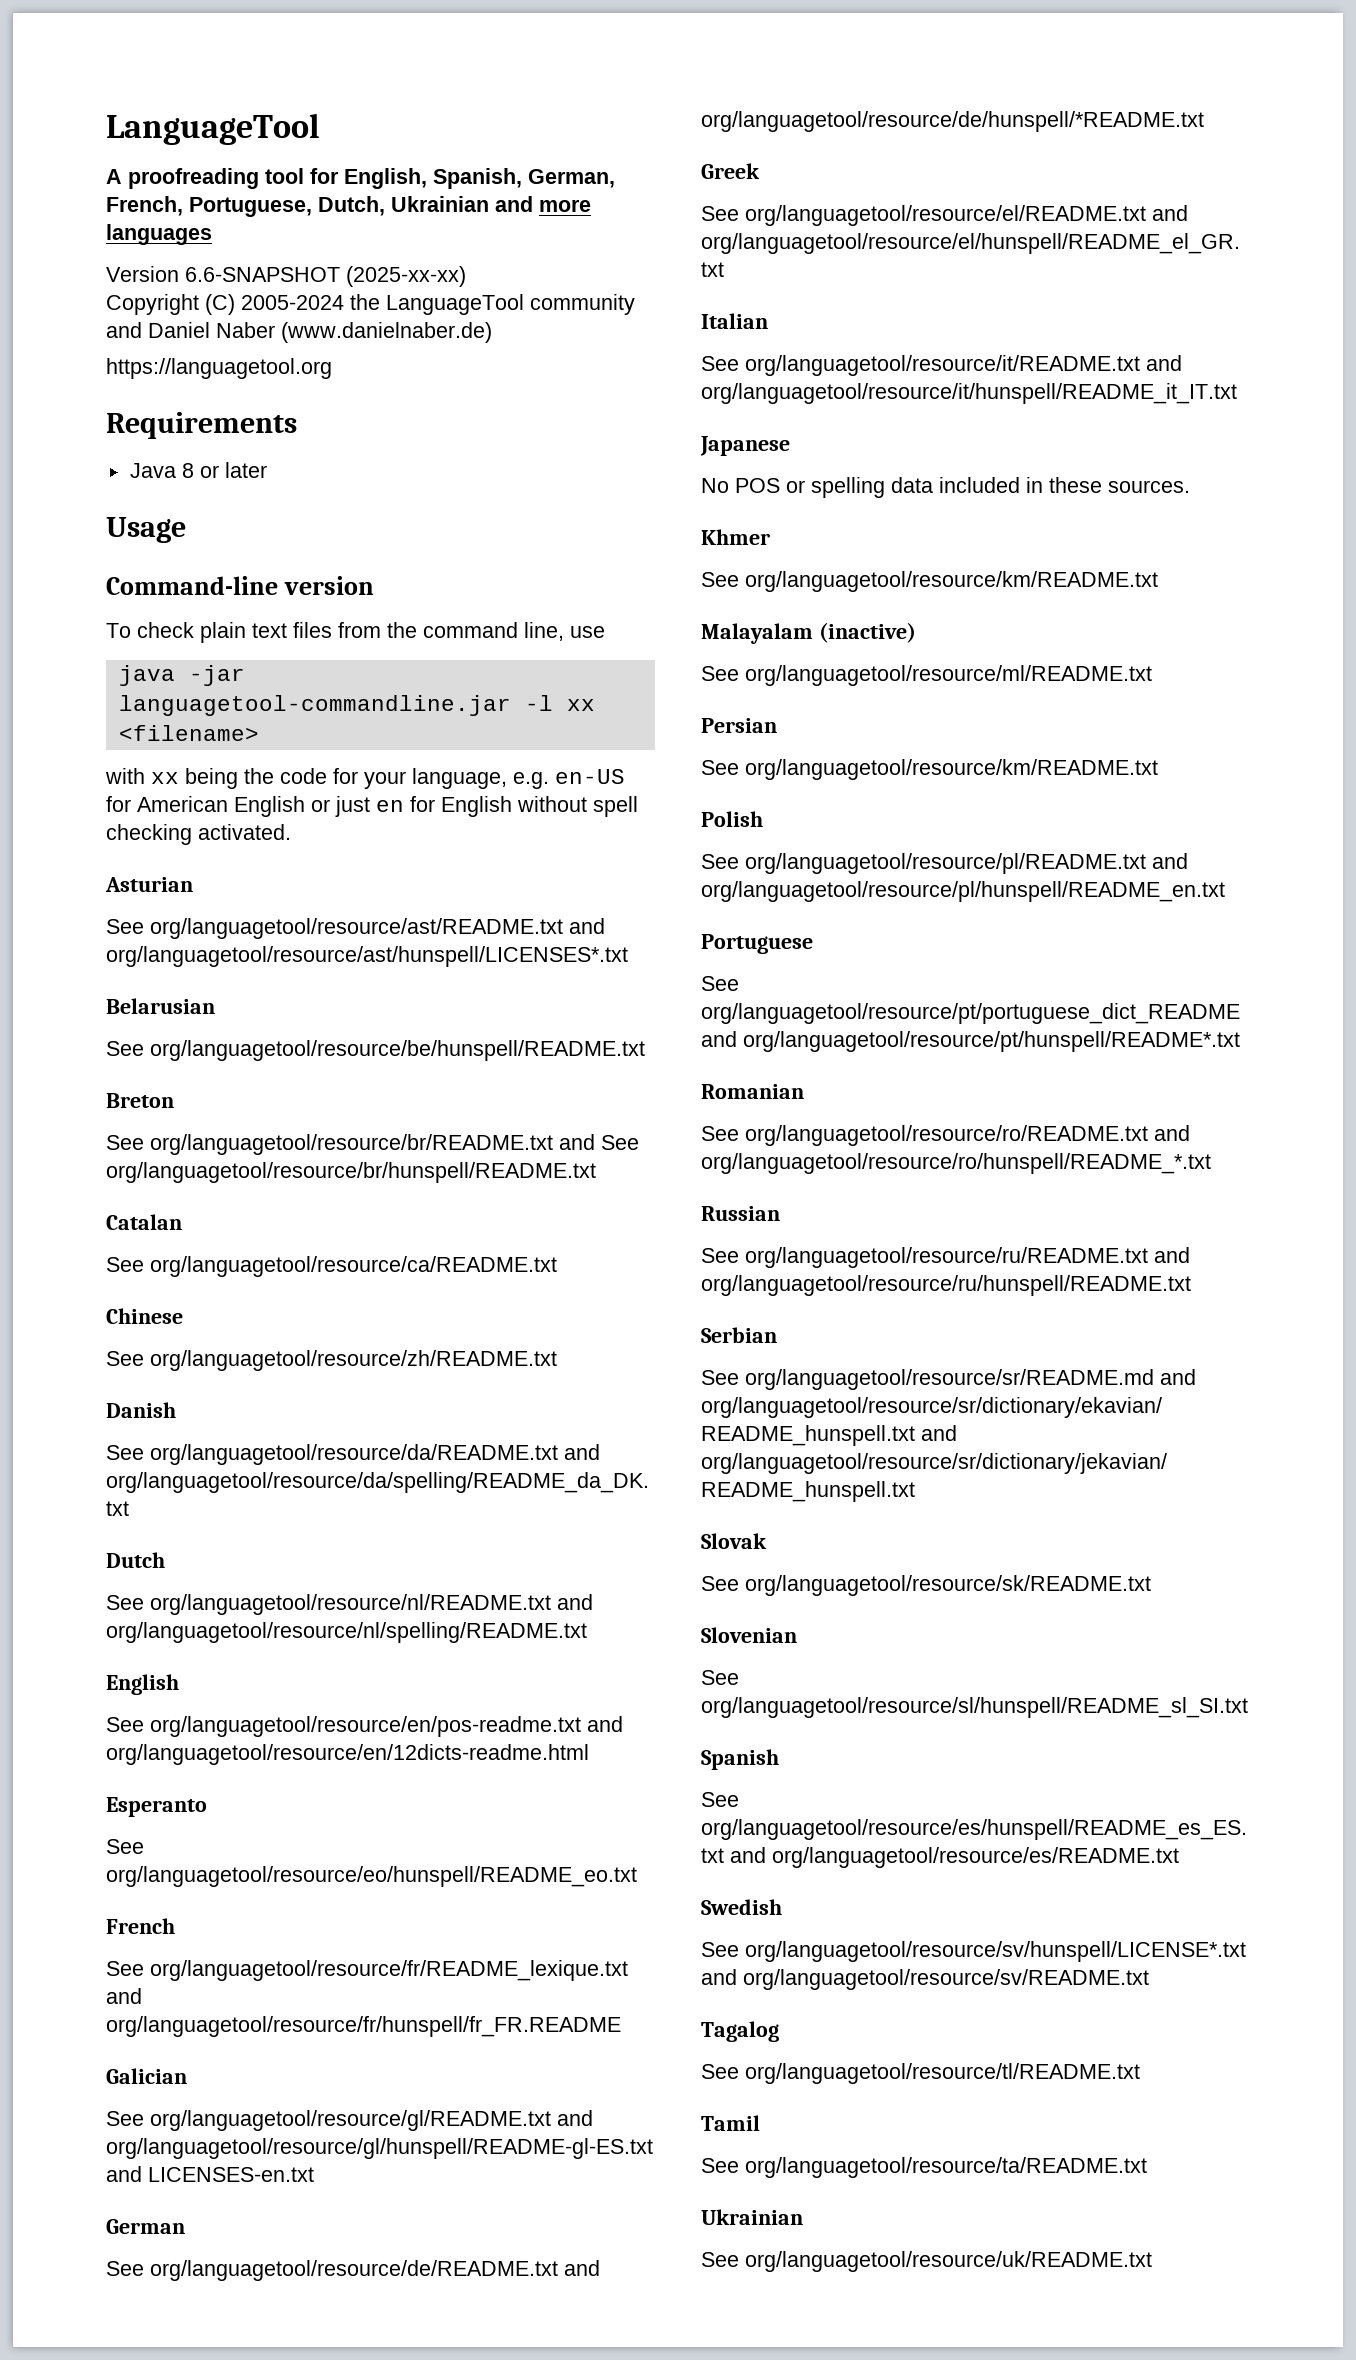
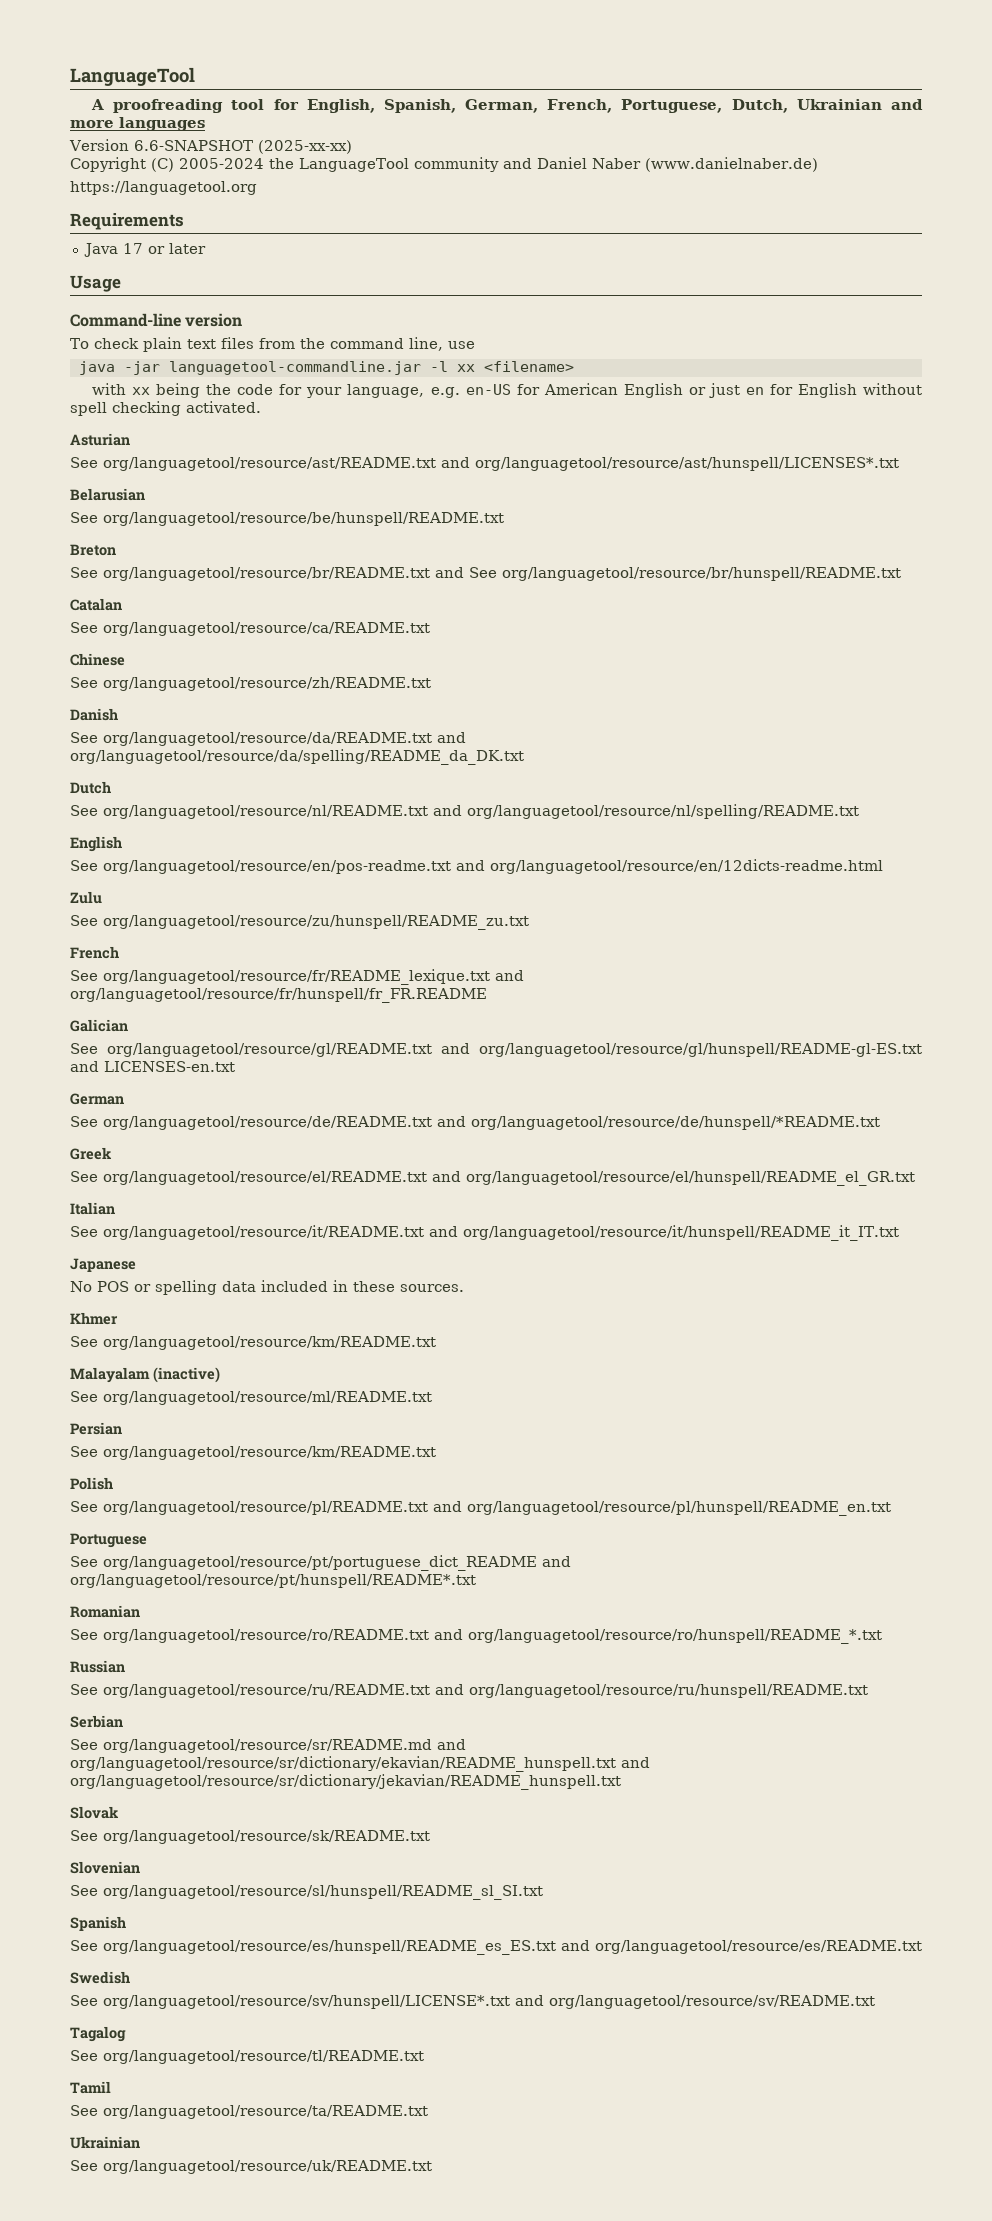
- Java 8 or later
+ Java 17 or later
- Esperanto
- See org/languagetool/resource/eo/hunspell/README_eo.txt
+ Zulu
+ See org/languagetool/resource/zu/hunspell/README_zu.txt

